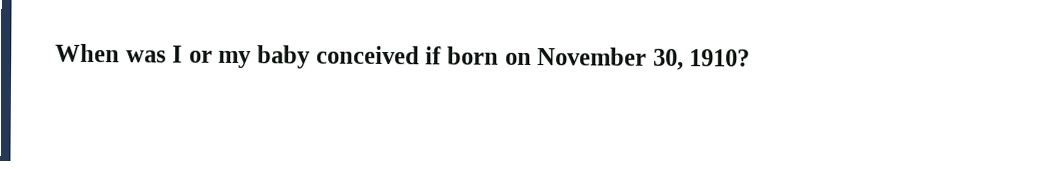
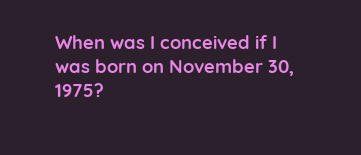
- When was I or my baby conceived if born on November 30, 1910?
+ When was I conceived if I was born on November 30, 1975?

